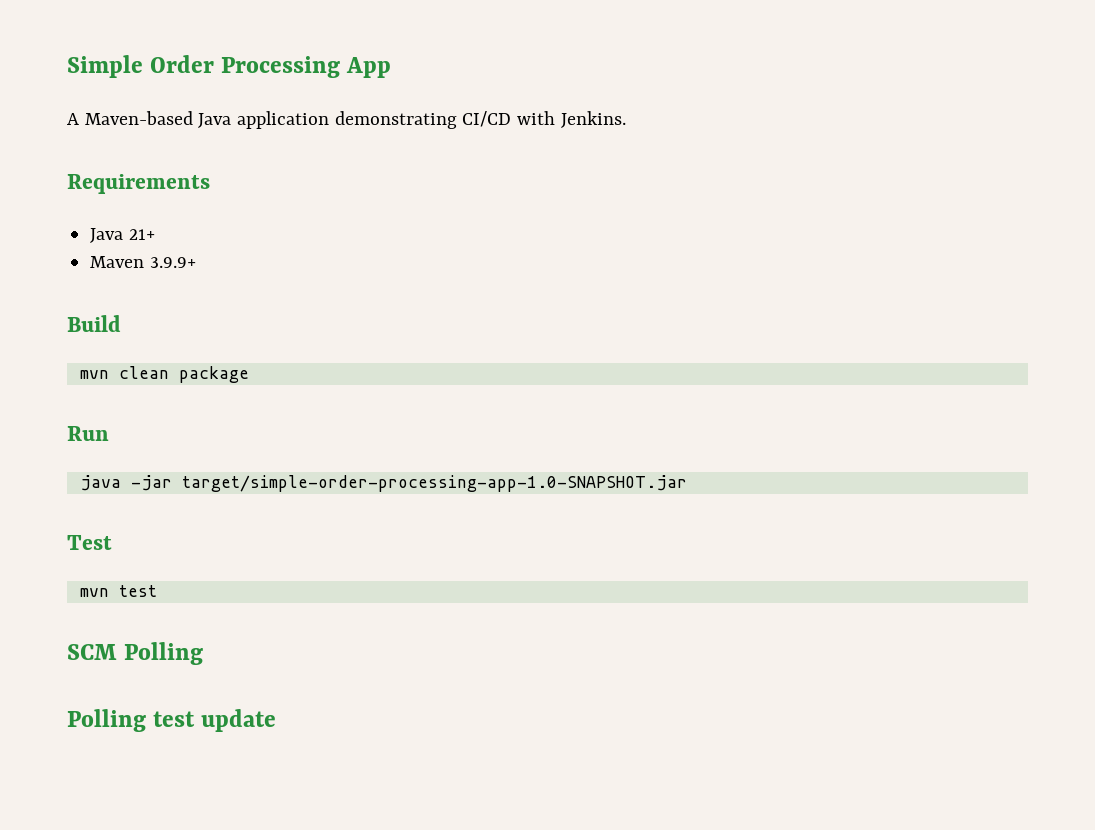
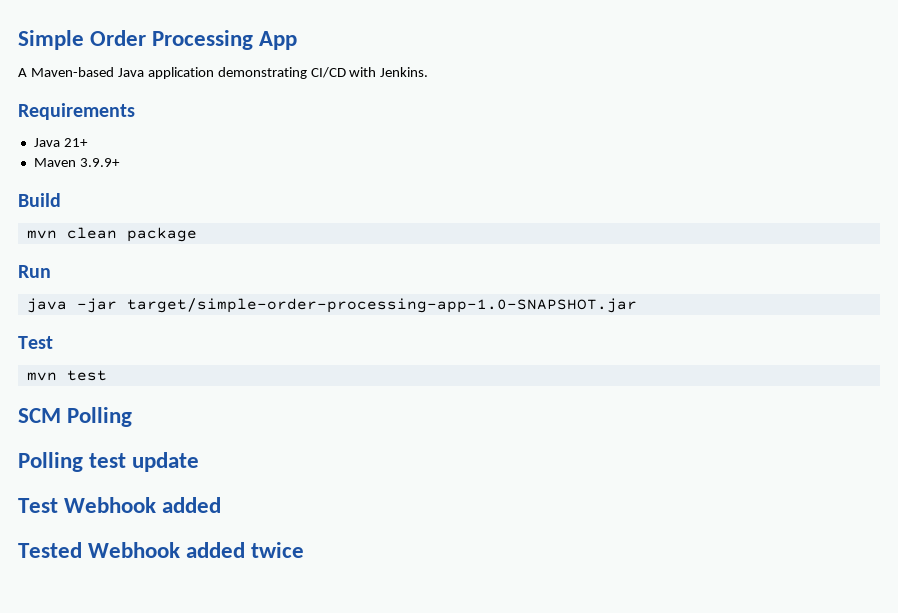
+ Test Webhook added
+ Tested Webhook added twice

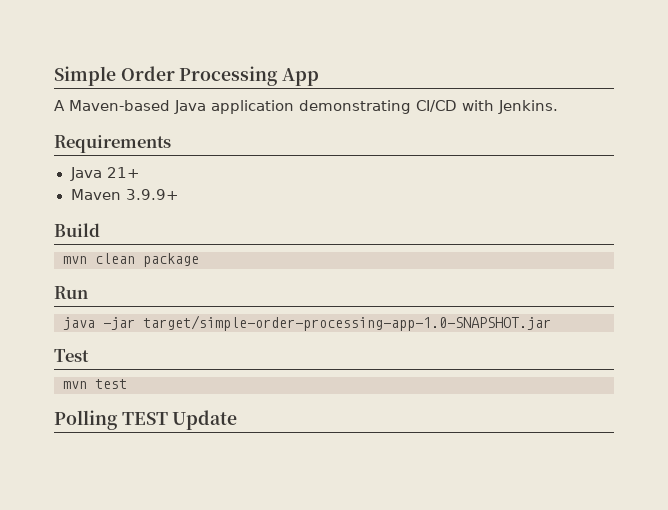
- SCM Polling
- Polling test update
- Test Webhook added
- Tested Webhook added twice
+ Polling TEST Update

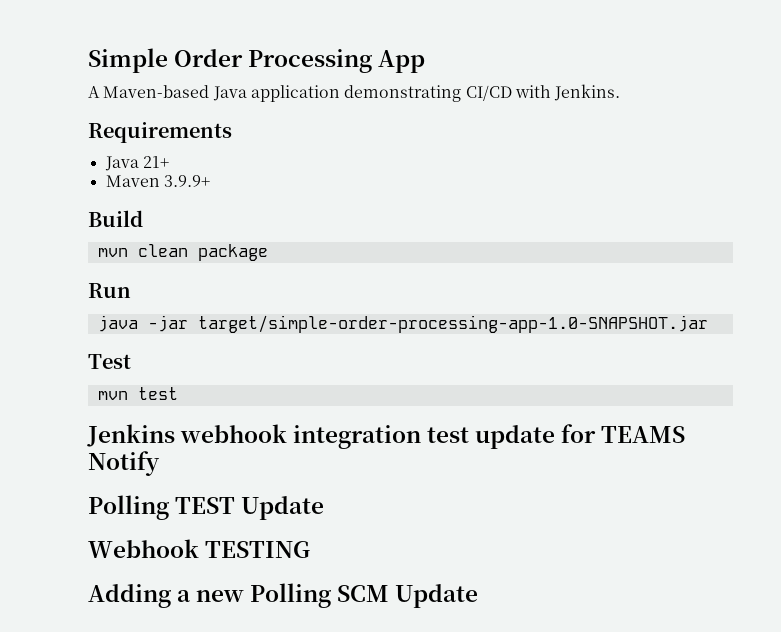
+ Jenkins webhook integration test update for TEAMS Notify
  Polling TEST Update
+ Webhook TESTING
+ Adding a new Polling SCM Update

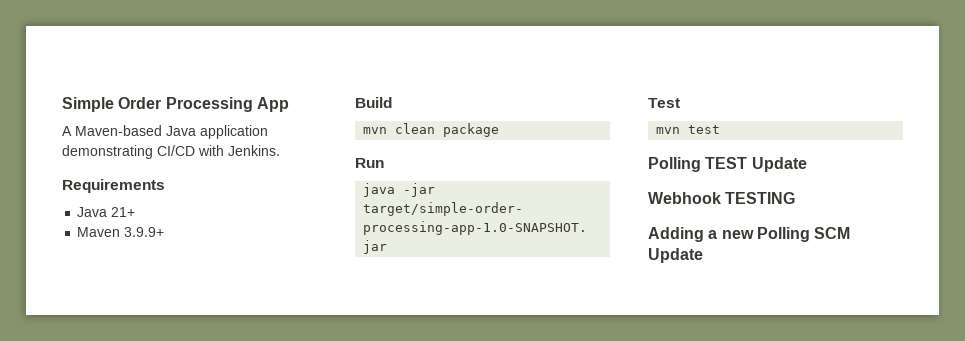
- Jenkins webhook integration test update for TEAMS Notify

